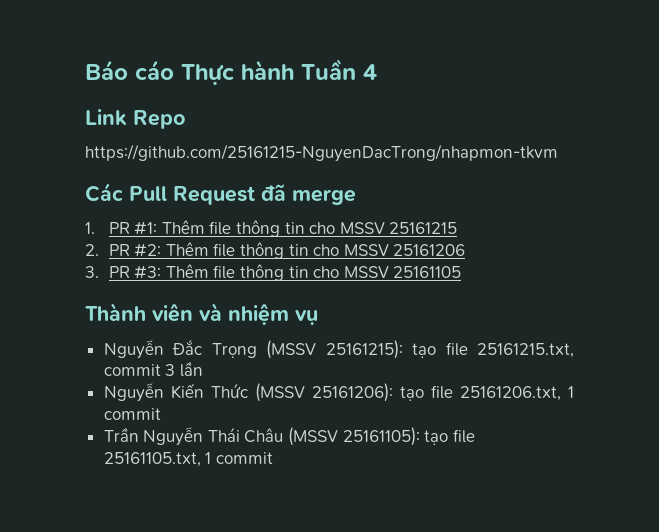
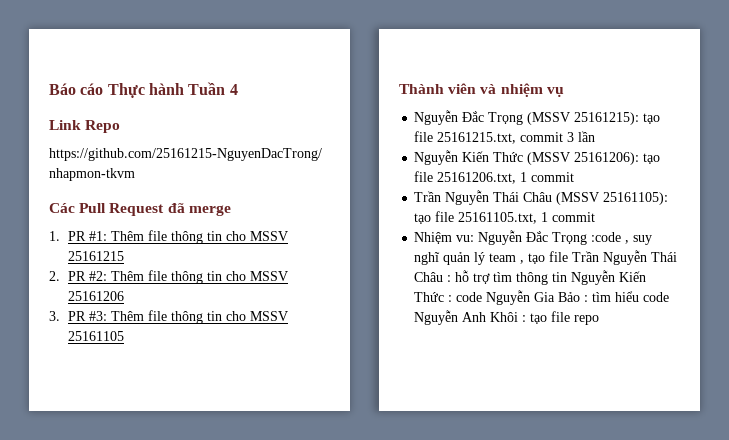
+ Nhiệm vu: Nguyễn Đắc Trọng :code , suy nghĩ quản lý team , tạo file Trần Nguyễn Thái Châu : hỗ trợ tìm thông tin Nguyễn Kiến Thức : code Nguyễn Gia Bảo : tìm hiểu code Nguyễn Anh Khôi : tạo file repo

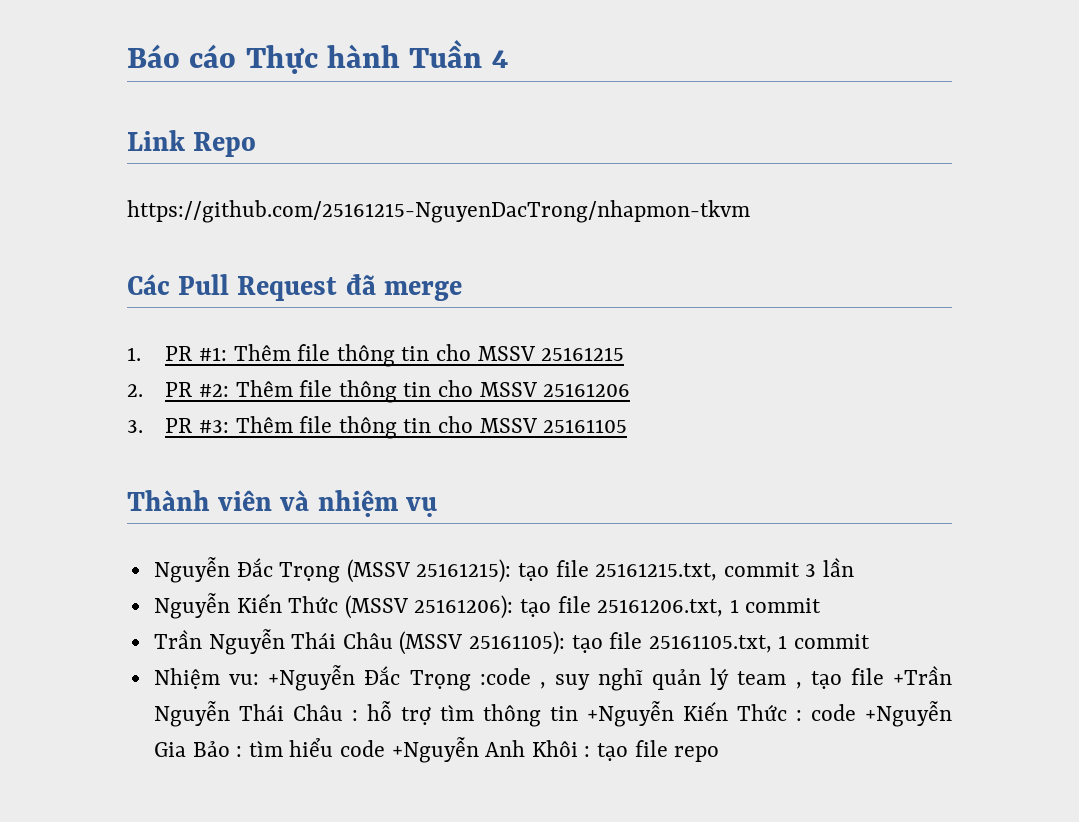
- Nhiệm vu: Nguyễn Đắc Trọng :code , suy nghĩ quản lý team , tạo file Trần Nguyễn Thái Châu : hỗ trợ tìm thông tin Nguyễn Kiến Thức : code Nguyễn Gia Bảo : tìm hiểu code Nguyễn Anh Khôi : tạo file repo
+ Nhiệm vu: +Nguyễn Đắc Trọng :code , suy nghĩ quản lý team , tạo file +Trần Nguyễn Thái Châu : hỗ trợ tìm thông tin +Nguyễn Kiến Thức : code +Nguyễn Gia Bảo : tìm hiểu code +Nguyễn Anh Khôi : tạo file repo

